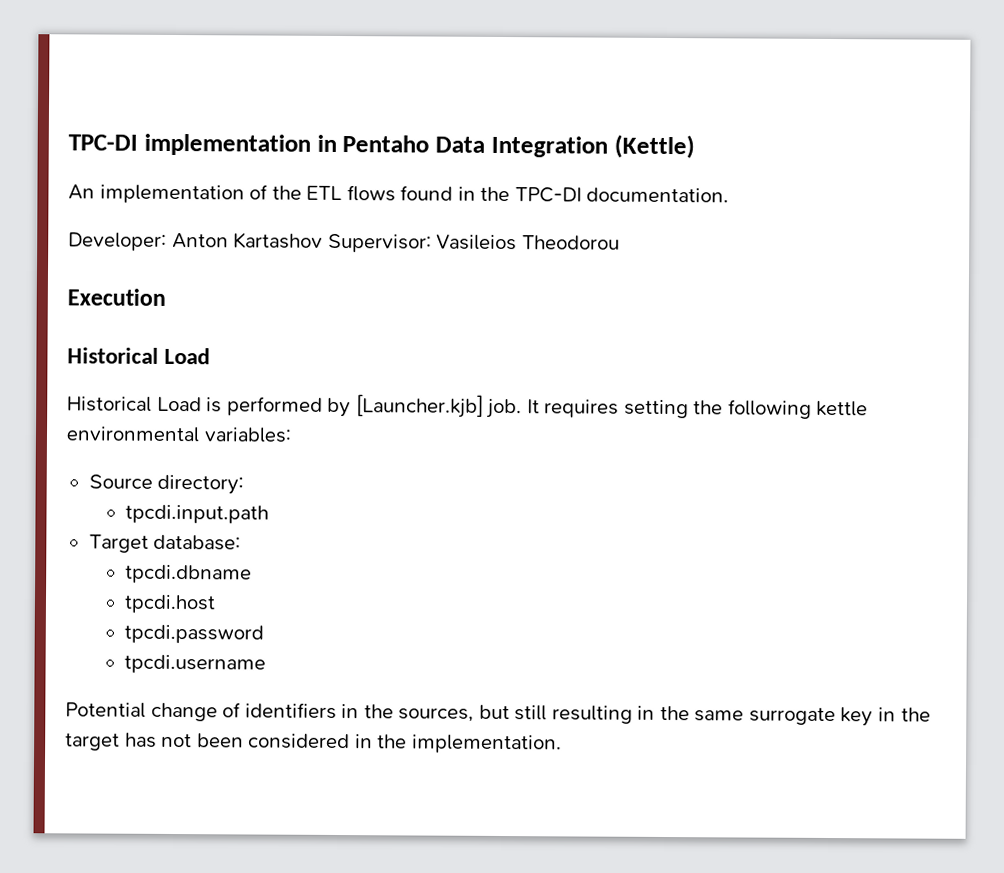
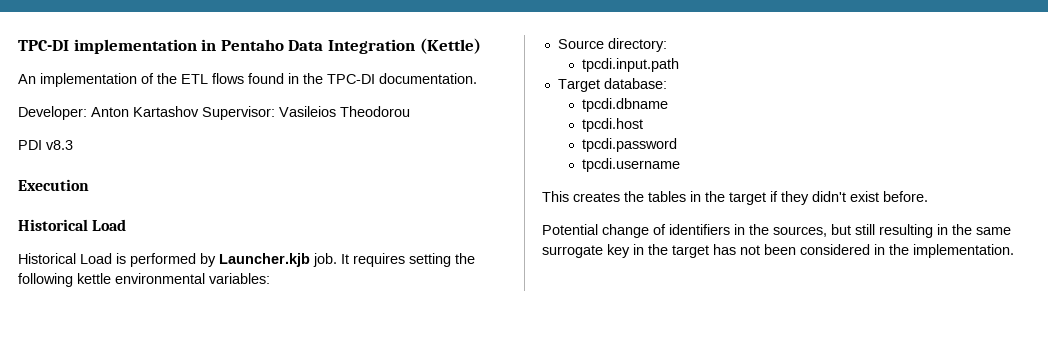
+ PDI v8.3
- Historical Load is performed by [Launcher.kjb] job.
+ Historical Load is performed by Launcher.kjb job.
+ This creates the tables in the target if they didn't exist before.

